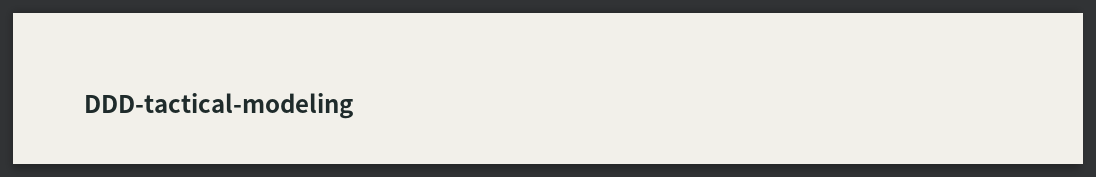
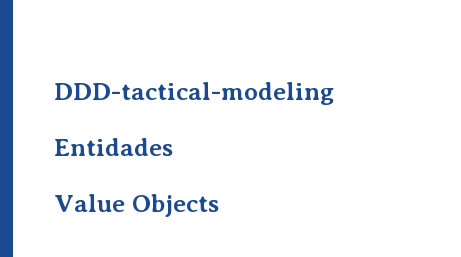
+ Entidades
+ Value Objects

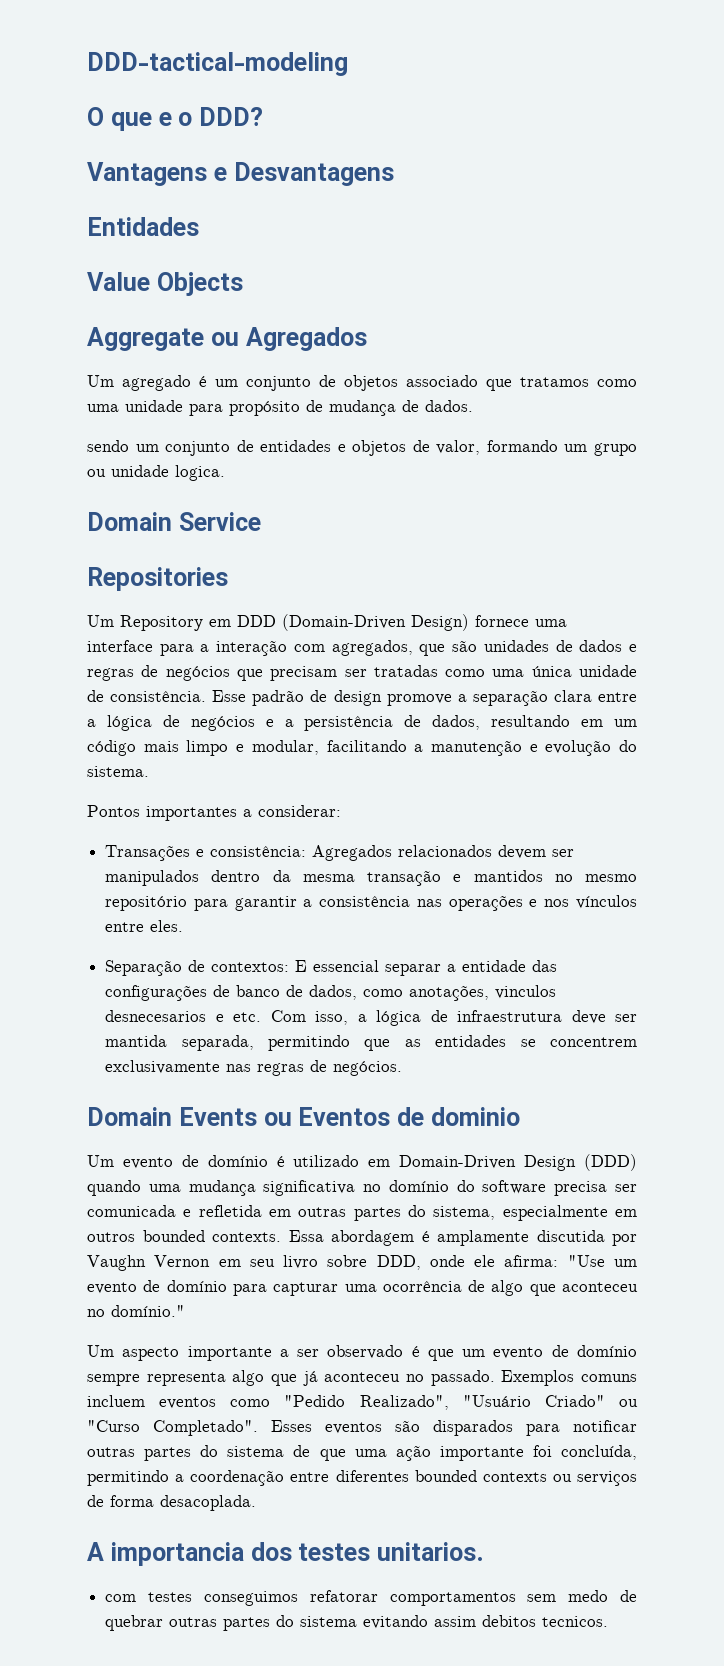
+ O que e o DDD?
+ Vantagens e Desvantagens
  Entidades
  Value Objects
+ Aggregate ou Agregados
+ Um agregado é um conjunto de objetos associado que tratamos como uma unidade para propósito de mudança de dados.
+ sendo um conjunto de entidades e objetos de valor, formando um grupo ou unidade logica.
+ Domain Service
+ Repositories
+ Um Repository em DDD (Domain-Driven Design) fornece uma interface para a interação com agregados, que são unidades de dados e regras de negócios que precisam ser tratadas como uma única unidade de consistência. Esse padrão de design promove a separação clara entre a lógica de negócios e a persistência de dados, resultando em um código mais limpo e modular, facilitando a manutenção e evolução do sistema.
+ Pontos importantes a considerar:
+ Transações e consistência: Agregados relacionados devem ser manipulados dentro da mesma transação e mantidos no mesmo repositório para garantir a consistência nas operações e nos vínculos entre eles.
+ Separação de contextos: E essencial separar a entidade das configurações de banco de dados, como anotações, vinculos desnecesarios e etc. Com isso, a lógica de infraestrutura deve ser mantida separada, permitindo que as entidades se concentrem exclusivamente nas regras de negócios.
+ Domain Events ou Eventos de dominio
+ Um evento de domínio é utilizado em Domain-Driven Design (DDD) quando uma mudança significativa no domínio do software precisa ser comunicada e refletida em outras partes do sistema, especialmente em outros bounded contexts. Essa abordagem é amplamente discutida por Vaughn Vernon em seu livro sobre DDD, onde ele afirma: "Use um evento de domínio para capturar uma ocorrência de algo que aconteceu no domínio."
+ Um aspecto importante a ser observado é que um evento de domínio sempre representa algo que já aconteceu no passado. Exemplos comuns incluem eventos como "Pedido Realizado", "Usuário Criado" ou "Curso Completado". Esses eventos são disparados para notificar outras partes do sistema de que uma ação importante foi concluída, permitindo a coordenação entre diferentes bounded contexts ou serviços de forma desacoplada.
+ A importancia dos testes unitarios.
+ com testes conseguimos refatorar comportamentos sem medo de quebrar outras partes do sistema evitando assim debitos tecnicos.

